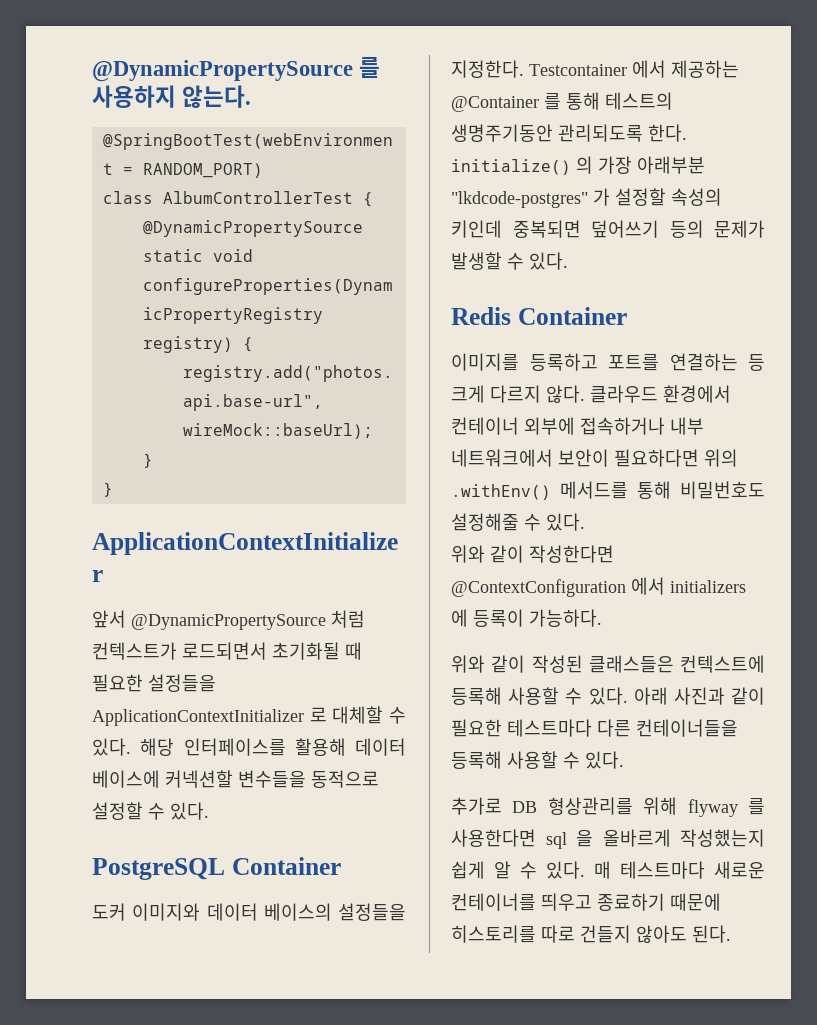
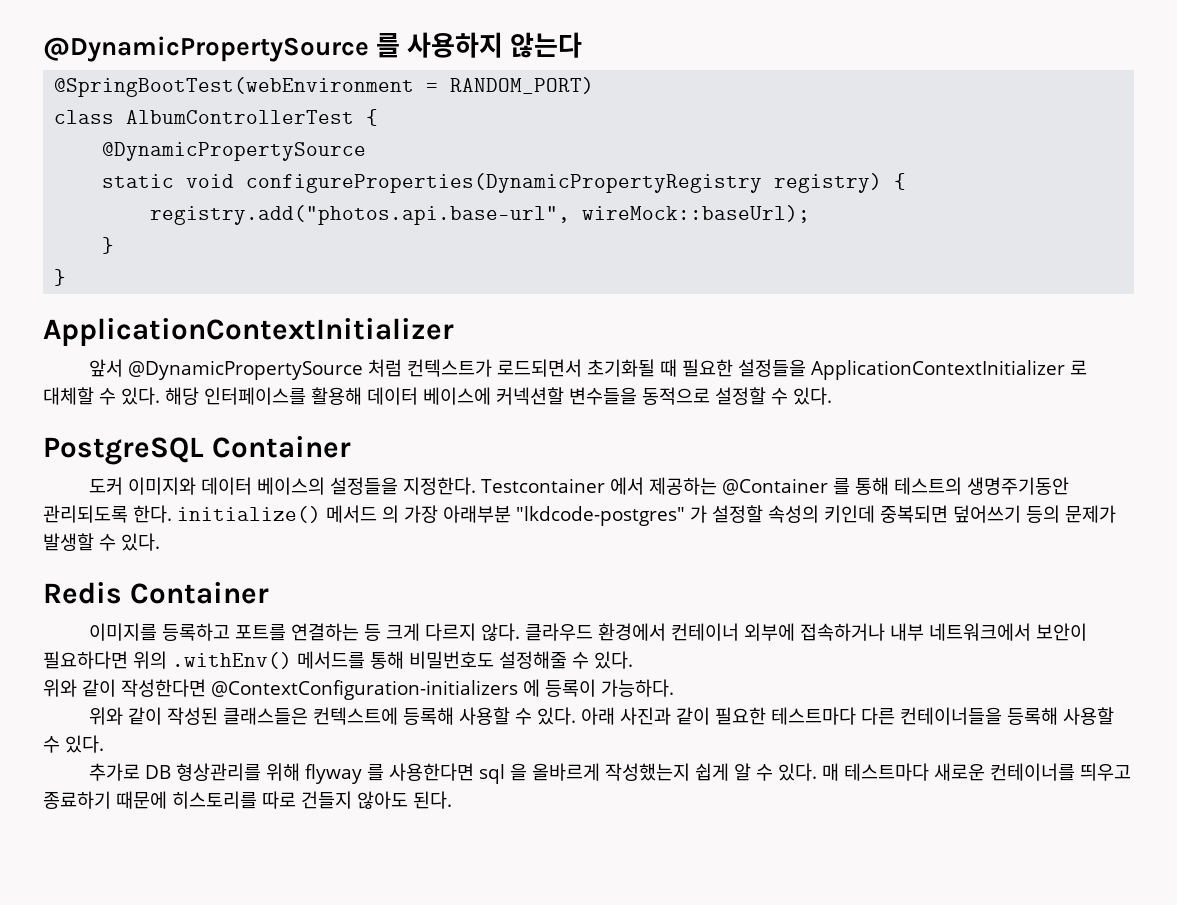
- @DynamicPropertySource 를 사용하지 않는다.
+ @DynamicPropertySource 를 사용하지 않는다
- Testcontainer 에서 제공하는 @Container 를 통해 테스트의 생명주기동안 관리되도록 한다. initialize() 의 가장 아래부분 "lkdcode-postgres" 가 설정할 속성의 키인데 중복되면 덮어쓰기 등의 문제가 발생할 수 있다.
+ Testcontainer 에서 제공하는 @Container 를 통해 테스트의 생명주기동안 관리되도록 한다. initialize() 메서드 의 가장 아래부분 "lkdcode-postgres" 가 설정할 속성의 키인데 중복되면 덮어쓰기 등의 문제가 발생할 수 있다.
- 위와 같이 작성한다면 @ContextConfiguration 에서 initializers 에 등록이 가능하다.
+ 위와 같이 작성한다면 @ContextConfiguration-initializers 에 등록이 가능하다.

